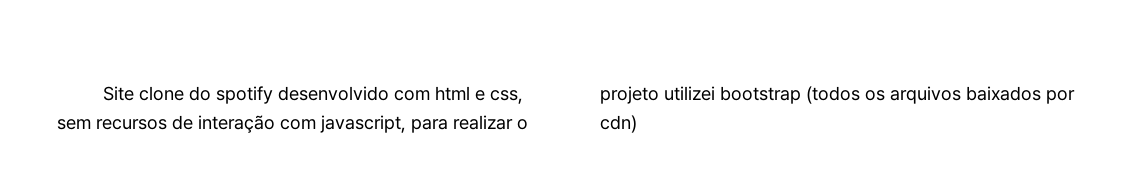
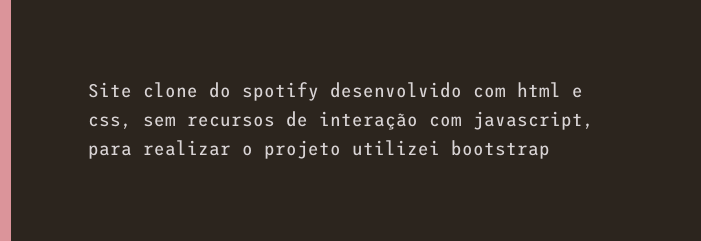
- Site clone do spotify desenvolvido com html e css, sem recursos de interação com javascript, para realizar o projeto utilizei bootstrap (todos os arquivos baixados por cdn)
+ Site clone do spotify desenvolvido com html e css, sem recursos de interação com javascript, para realizar o projeto utilizei bootstrap

